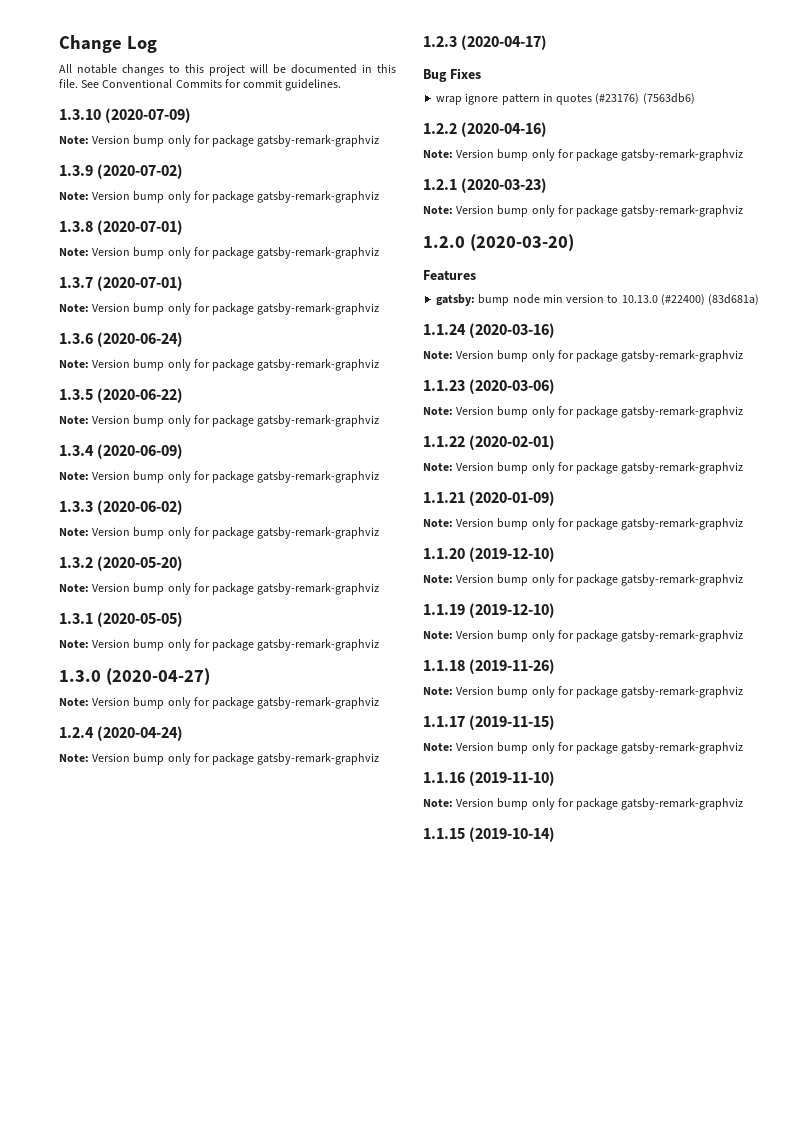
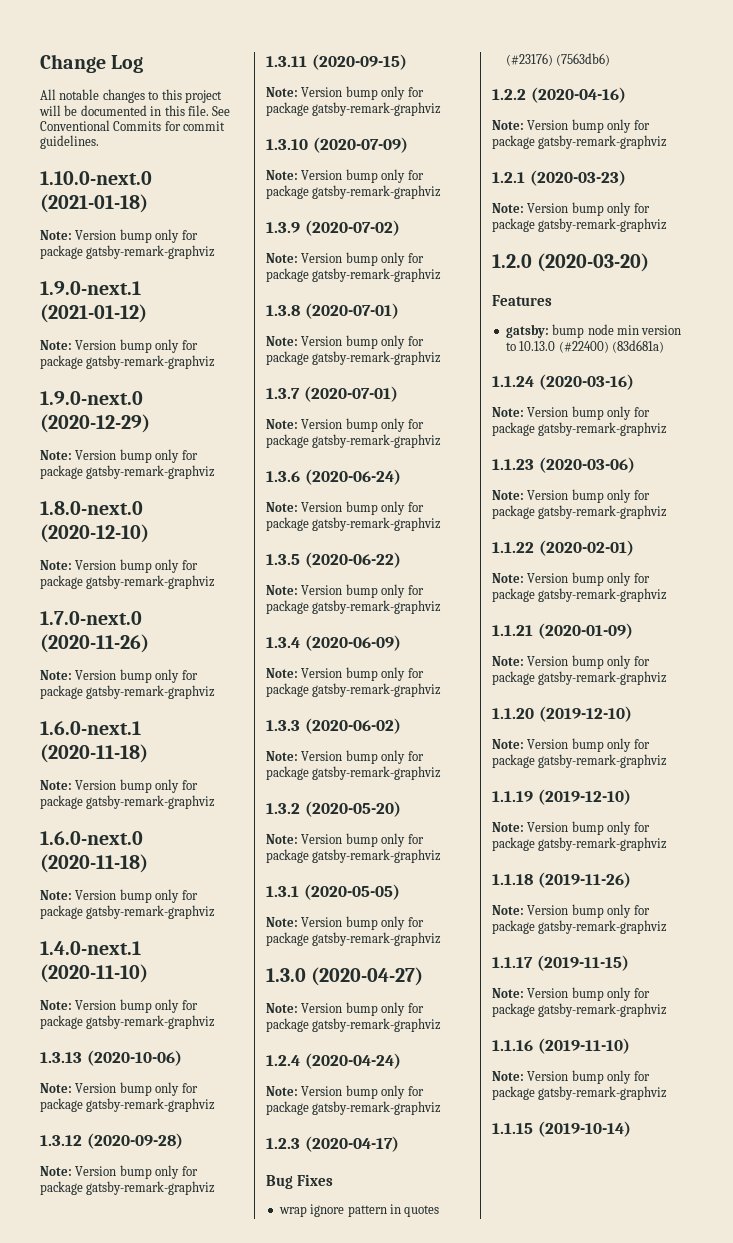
+ 1.10.0-next.0 (2021-01-18)
+ Note: Version bump only for package gatsby-remark-graphviz
+ 1.9.0-next.1 (2021-01-12)
+ Note: Version bump only for package gatsby-remark-graphviz
+ 1.9.0-next.0 (2020-12-29)
+ Note: Version bump only for package gatsby-remark-graphviz
+ 1.8.0-next.0 (2020-12-10)
+ Note: Version bump only for package gatsby-remark-graphviz
+ 1.7.0-next.0 (2020-11-26)
+ Note: Version bump only for package gatsby-remark-graphviz
+ 1.6.0-next.1 (2020-11-18)
+ Note: Version bump only for package gatsby-remark-graphviz
+ 1.6.0-next.0 (2020-11-18)
+ Note: Version bump only for package gatsby-remark-graphviz
+ 1.4.0-next.1 (2020-11-10)
+ Note: Version bump only for package gatsby-remark-graphviz
+ 1.3.13 (2020-10-06)
+ Note: Version bump only for package gatsby-remark-graphviz
+ 1.3.12 (2020-09-28)
+ Note: Version bump only for package gatsby-remark-graphviz
+ 1.3.11 (2020-09-15)
+ Note: Version bump only for package gatsby-remark-graphviz

